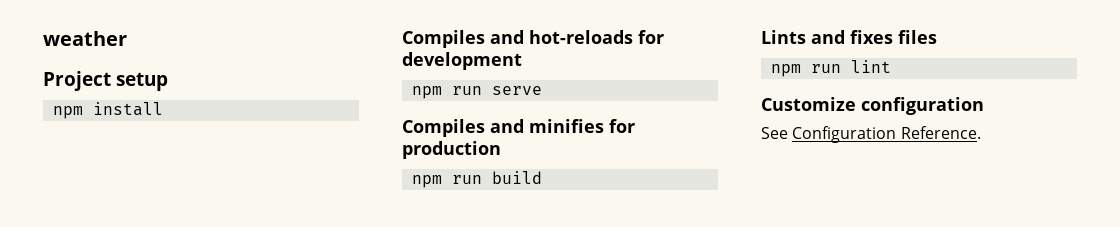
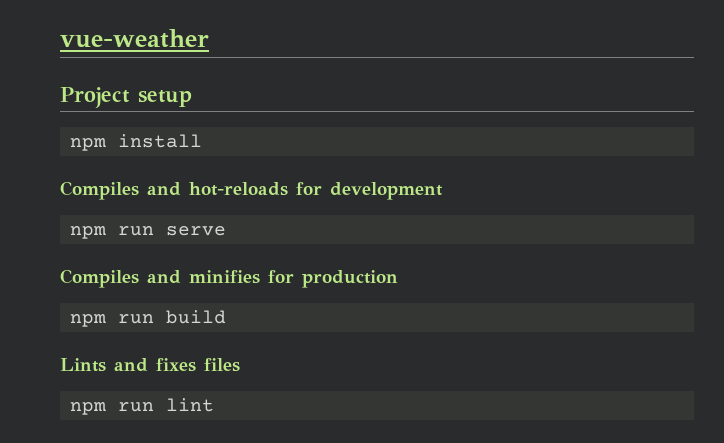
- weather
+ vue-weather
- Customize configuration
- See Configuration Reference.

